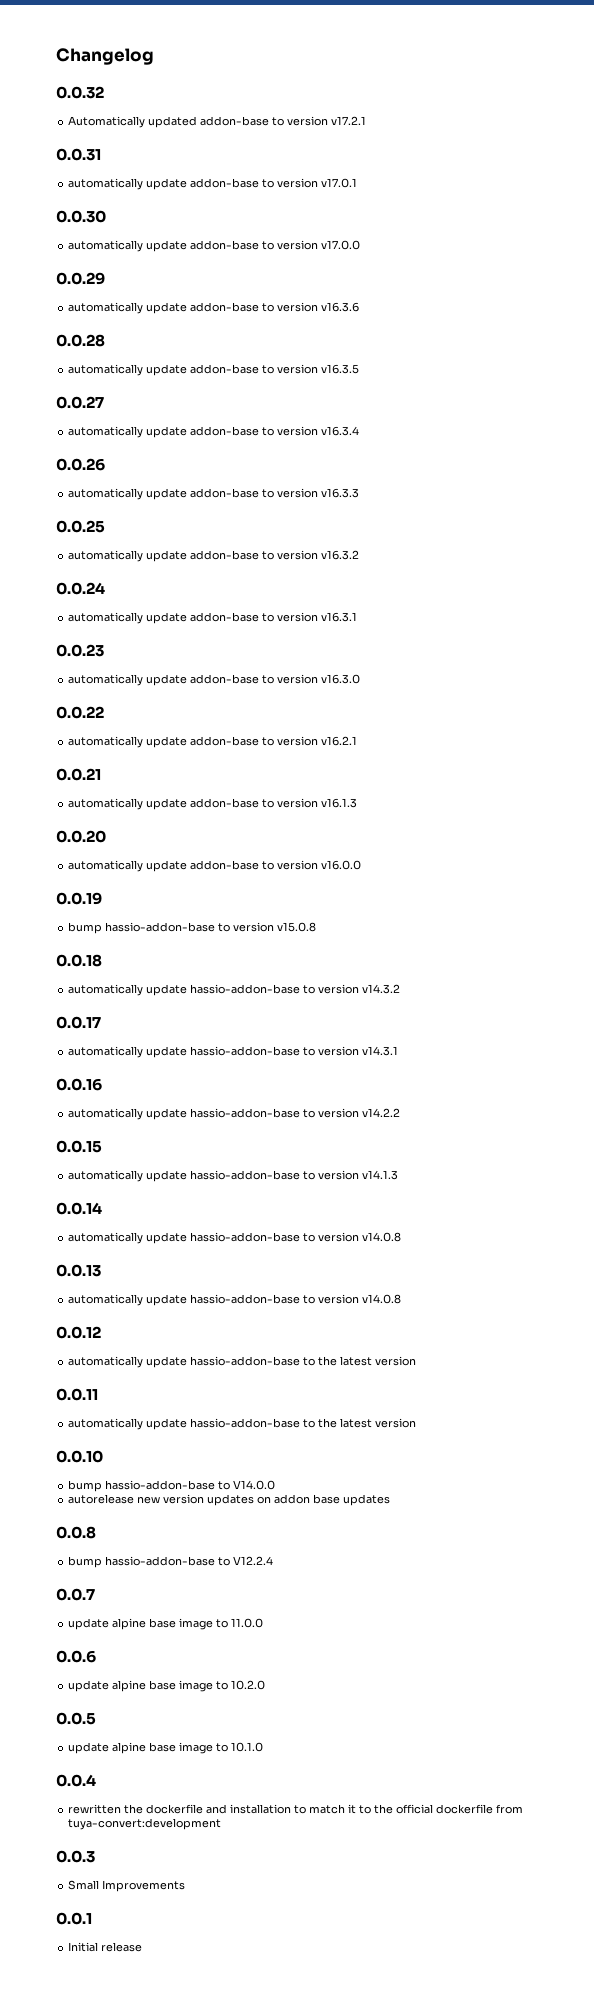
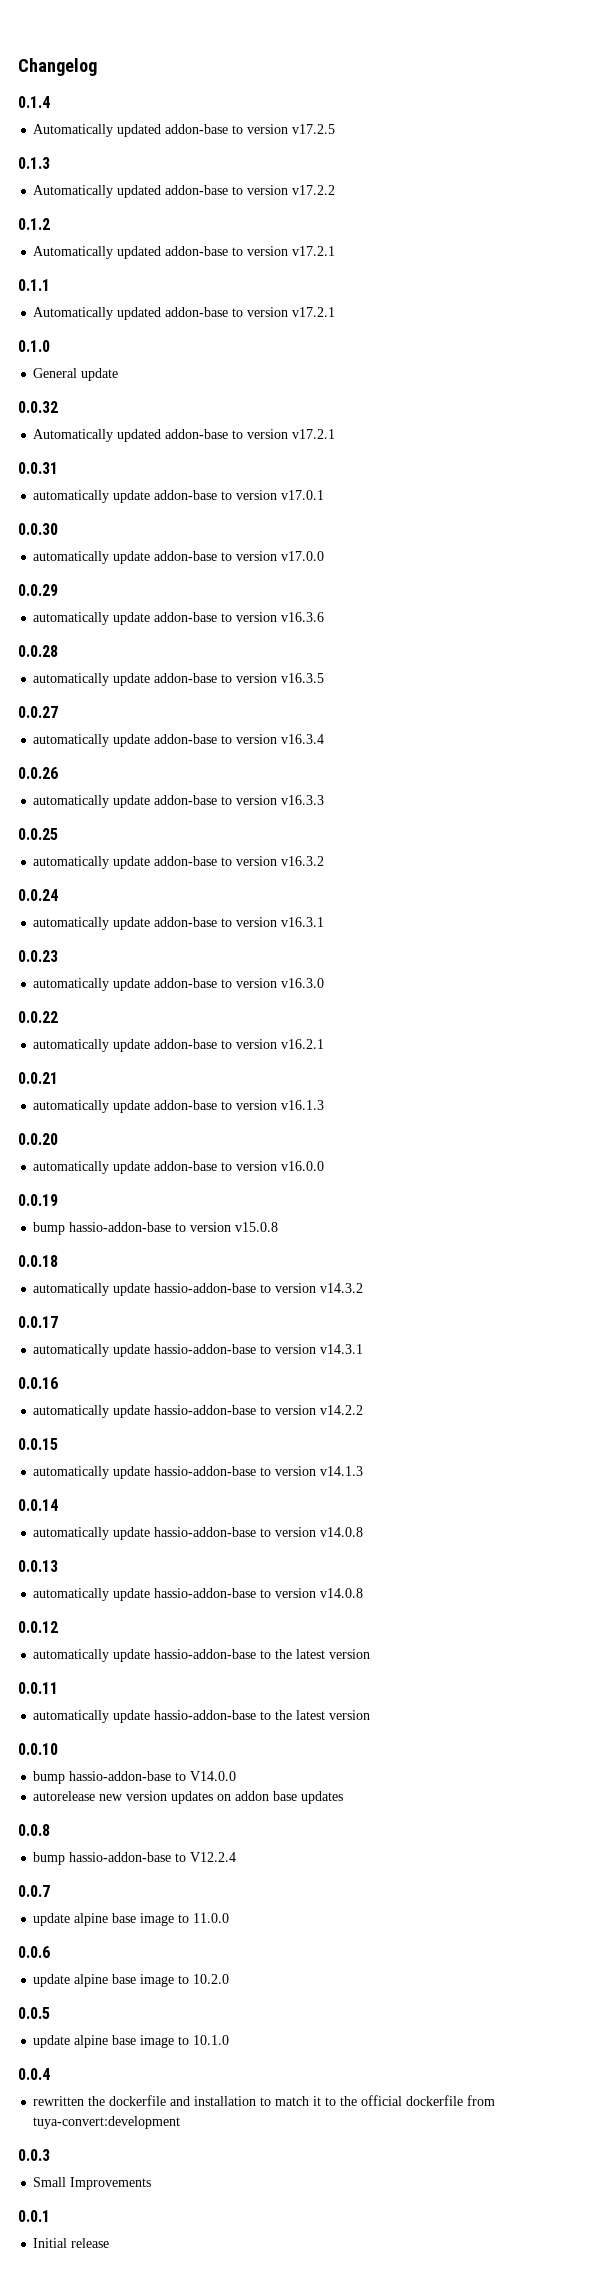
+ 0.1.4
+ Automatically updated addon-base to version v17.2.5
+ 0.1.3
+ Automatically updated addon-base to version v17.2.2
+ 0.1.2
+ Automatically updated addon-base to version v17.2.1
+ 0.1.1
+ Automatically updated addon-base to version v17.2.1
+ 0.1.0
+ General update

